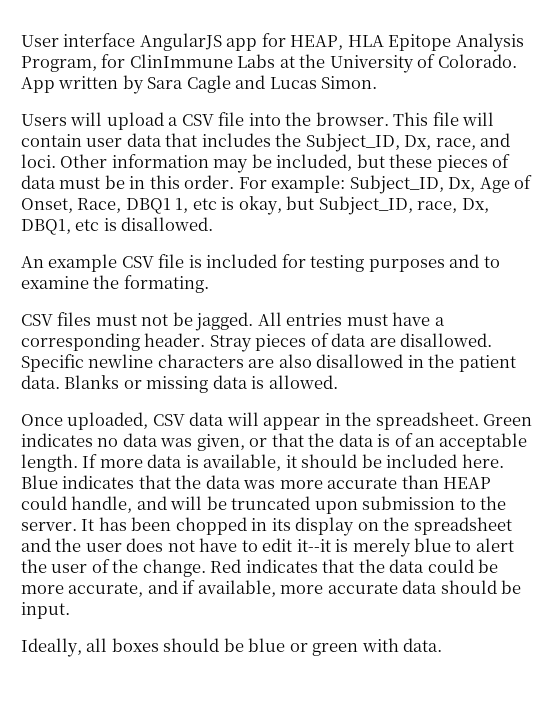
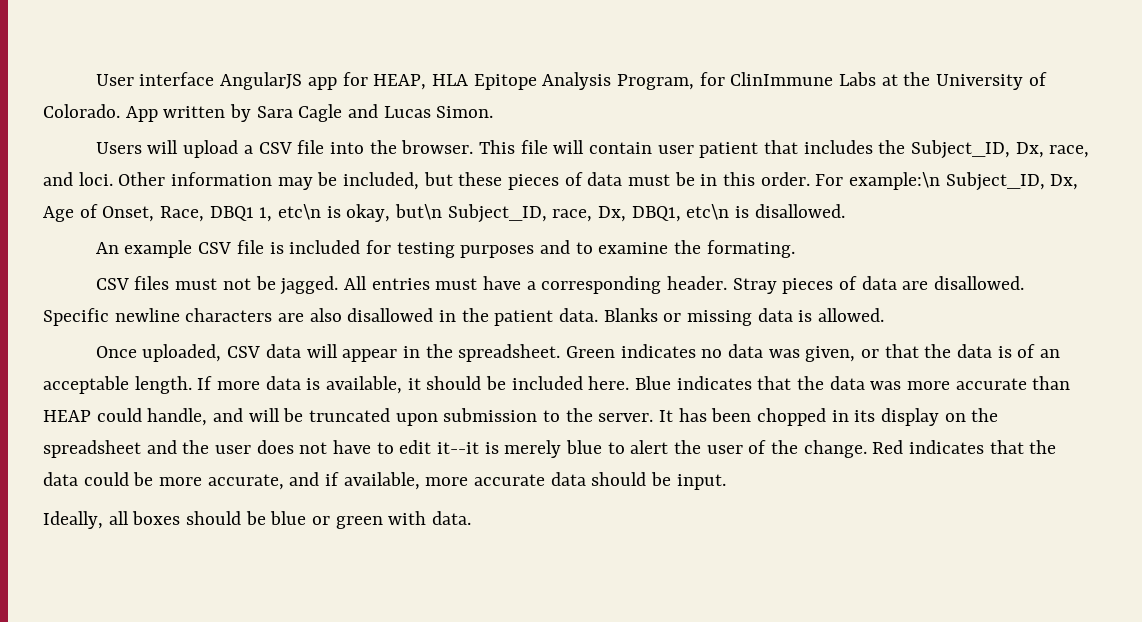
- This file will contain user data that includes the Subject_ID, Dx, race, and loci.
+ This file will contain user patient that includes the Subject_ID, Dx, race, and loci.
- For example: Subject_ID, Dx, Age of Onset, Race, DBQ1 1, etc is okay, but Subject_ID, race, Dx, DBQ1, etc is disallowed.
+ For example:\n Subject_ID, Dx, Age of Onset, Race, DBQ1 1, etc\n is okay, but\n Subject_ID, race, Dx, DBQ1, etc\n is disallowed.

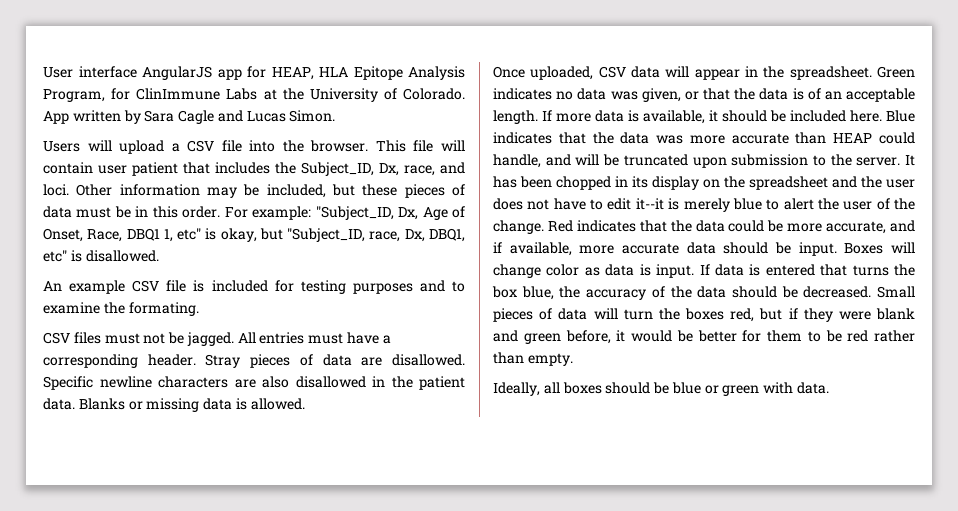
- For example:\n Subject_ID, Dx, Age of Onset, Race, DBQ1 1, etc\n is okay, but\n Subject_ID, race, Dx, DBQ1, etc\n is disallowed.
+ For example: "Subject_ID, Dx, Age of Onset, Race, DBQ1 1, etc" is okay, but "Subject_ID, race, Dx, DBQ1, etc" is disallowed.
+ Boxes will change color as data is input. If data is entered that turns the box blue, the accuracy of the data should be decreased. Small pieces of data will turn the boxes red, but if they were blank and green before, it would be better for them to be red rather than empty.

